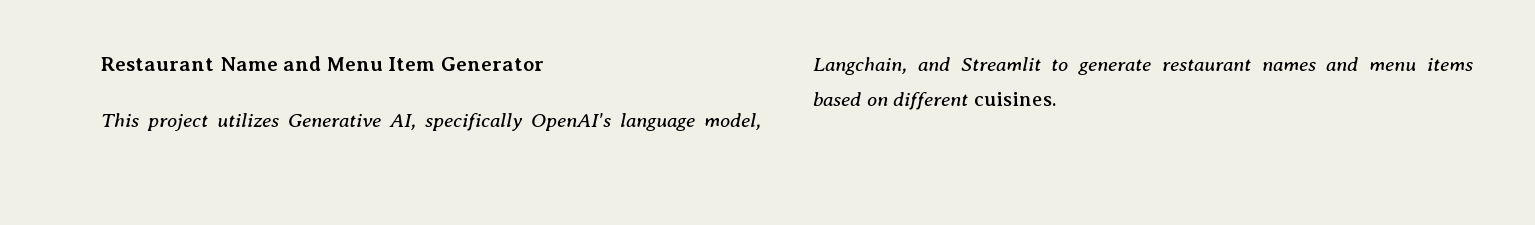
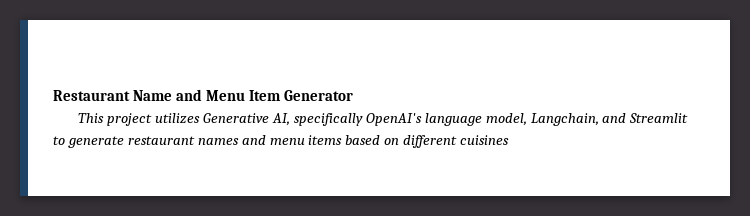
- This project utilizes Generative AI, specifically OpenAI's language model, Langchain, and Streamlit to generate restaurant names and menu items based on different cuisines.
+ This project utilizes Generative AI, specifically OpenAI's language model, Langchain, and Streamlit to generate restaurant names and menu items based on different cuisines

